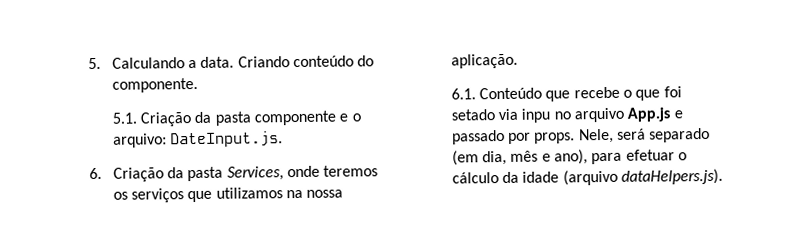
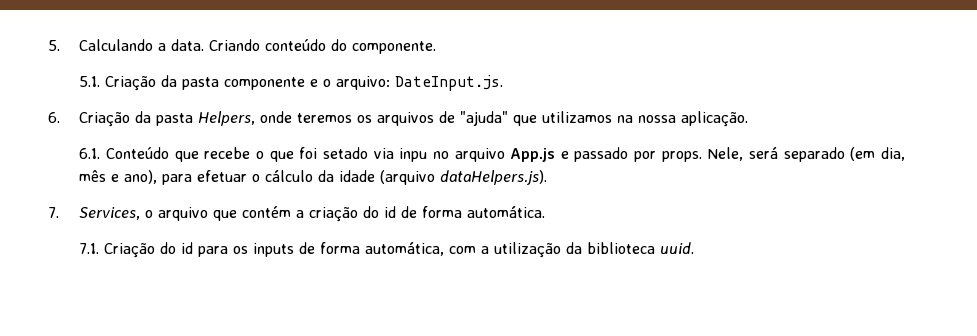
- 6. Criação da pasta Services, onde teremos os serviços que utilizamos na nossa aplicação.
+ 6. Criação da pasta Helpers, onde teremos os arquivos de "ajuda" que utilizamos na nossa aplicação.
+ 7. Services, o arquivo que contém a criação do id de forma automática.
+ 7.1. Criação do id para os inputs de forma automática, com a utilização da biblioteca uuid.

